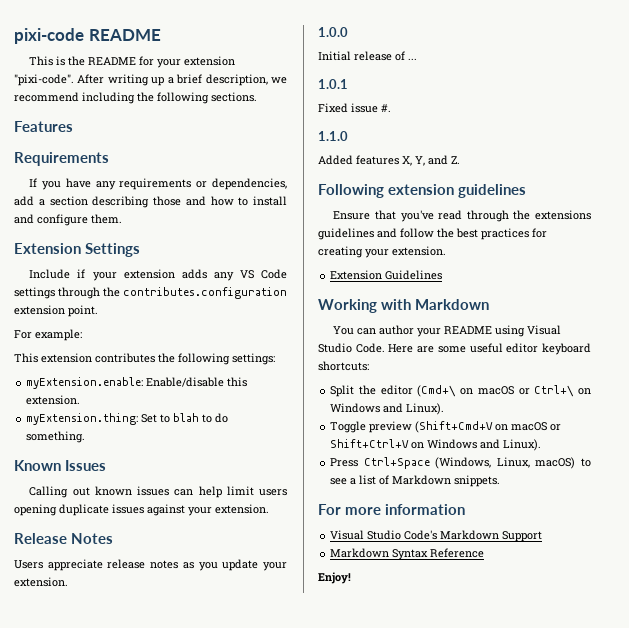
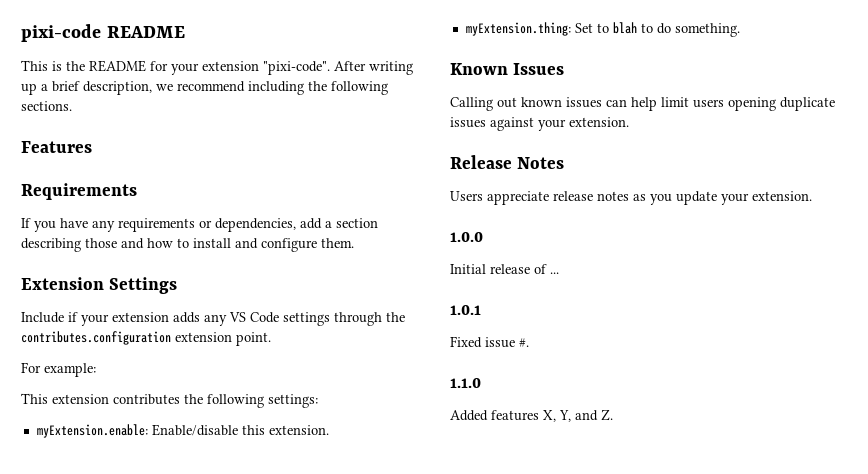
- Following extension guidelines
- Ensure that you've read through the extensions guidelines and follow the best practices for creating your extension.
- Extension Guidelines
- Working with Markdown
- You can author your README using Visual Studio Code. Here are some useful editor keyboard shortcuts:
- Split the editor (Cmd+\ on macOS or Ctrl+\ on Windows and Linux).
- Toggle preview (Shift+Cmd+V on macOS or Shift+Ctrl+V on Windows and Linux).
- Press Ctrl+Space (Windows, Linux, macOS) to see a list of Markdown snippets.
- For more information
- Visual Studio Code's Markdown Support
- Markdown Syntax Reference
- Enjoy!

